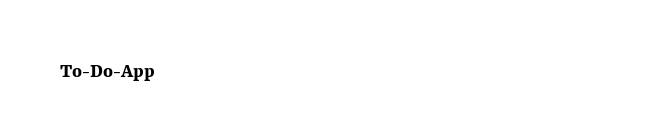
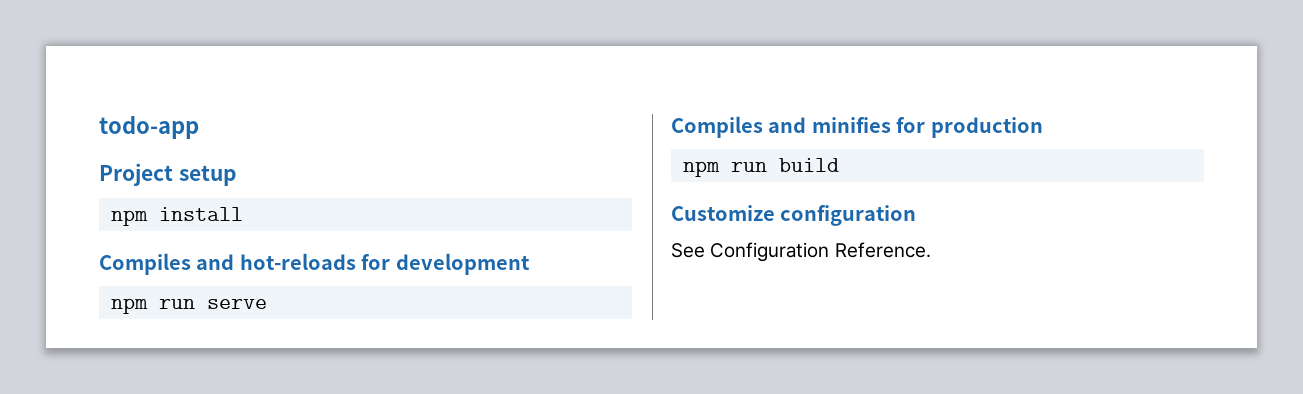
- To-Do-App
+ todo-app
+ Project setup
+ npm install
+ Compiles and hot-reloads for development
+ npm run serve
+ Compiles and minifies for production
+ npm run build
+ Customize configuration
+ See Configuration Reference.

